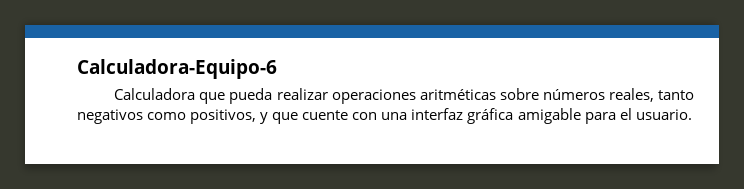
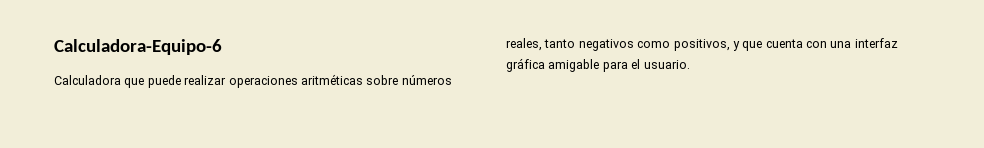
- Calculadora que pueda realizar operaciones aritméticas sobre números reales, tanto negativos como positivos, y que cuente con una interfaz gráfica amigable para el usuario.
+ Calculadora que puede realizar operaciones aritméticas sobre números reales, tanto negativos como positivos, y que cuenta con una interfaz gráfica amigable para el usuario.

